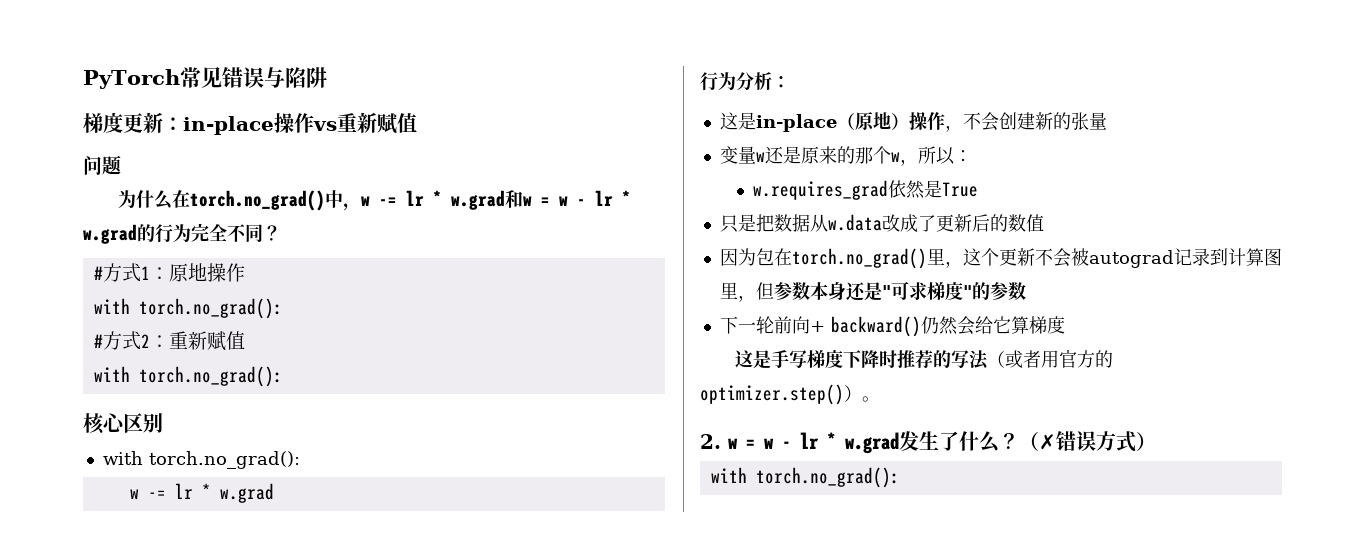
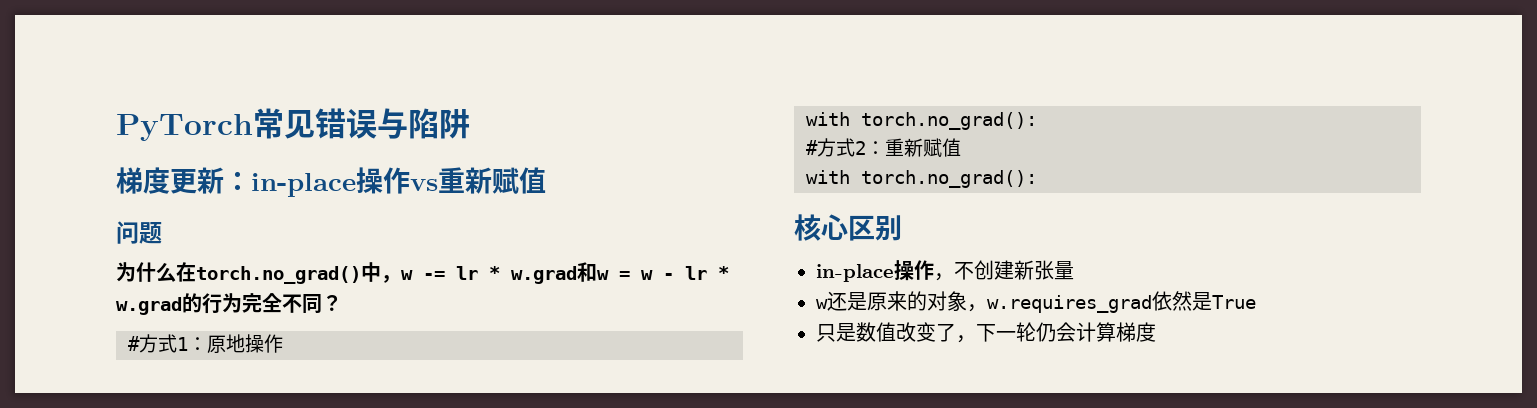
  核心区别
- with torch.no_grad():
- w -= lr * w.grad
- 行为分析：
- 这是in-place（原地）操作，不会创建新的张量
+ in-place操作，不创建新张量
- 变量w还是原来的那个w，所以：
- w.requires_grad依然是True
+ w还是原来的对象，w.requires_grad依然是True
- 只是把数据从w.data改成了更新后的数值
- 因为包在torch.no_grad()里，这个更新不会被autograd记录到计算图里，但参数本身还是"可求梯度"的参数
- 下一轮前向+ backward()仍然会给它算梯度
- 这是手写梯度下降时推荐的写法（或者用官方的optimizer.step()）。
- 2. w = w - lr * w.grad发生了什么？（✗错误方式）
- with torch.no_grad():
+ 只是数值改变了，下一轮仍会计算梯度

